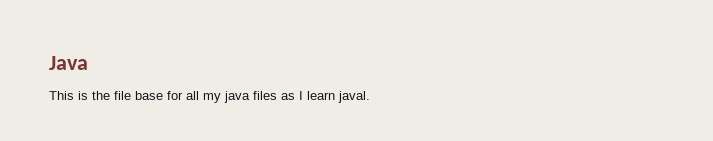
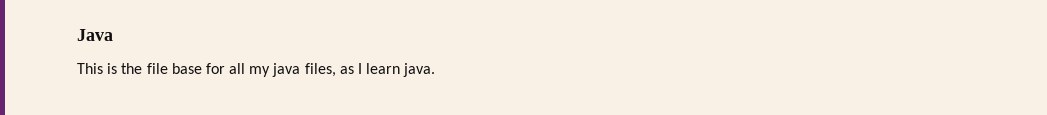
- This is the file base for all my java files as I learn javal.
+ This is the file base for all my java files, as I learn java.

